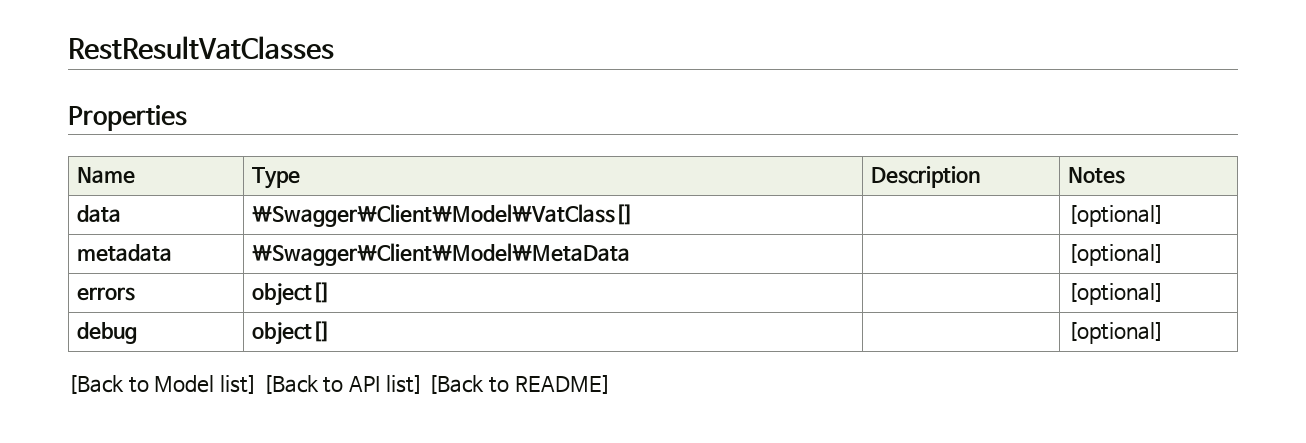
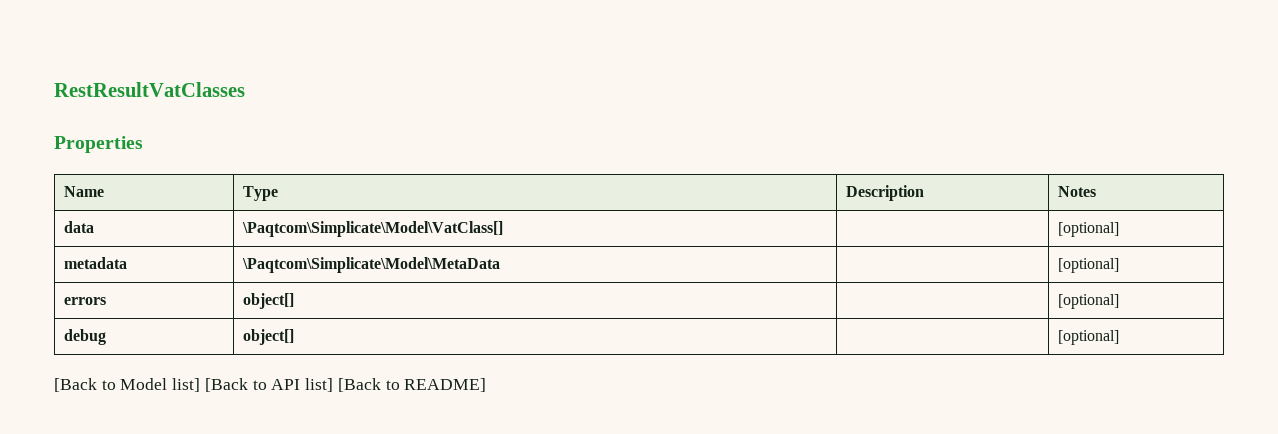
- data | \Swagger\Client\Model\VatClass[] | | [optional]
+ data | \Paqtcom\Simplicate\Model\VatClass[] | | [optional]
- metadata | \Swagger\Client\Model\MetaData | | [optional]
+ metadata | \Paqtcom\Simplicate\Model\MetaData | | [optional]

